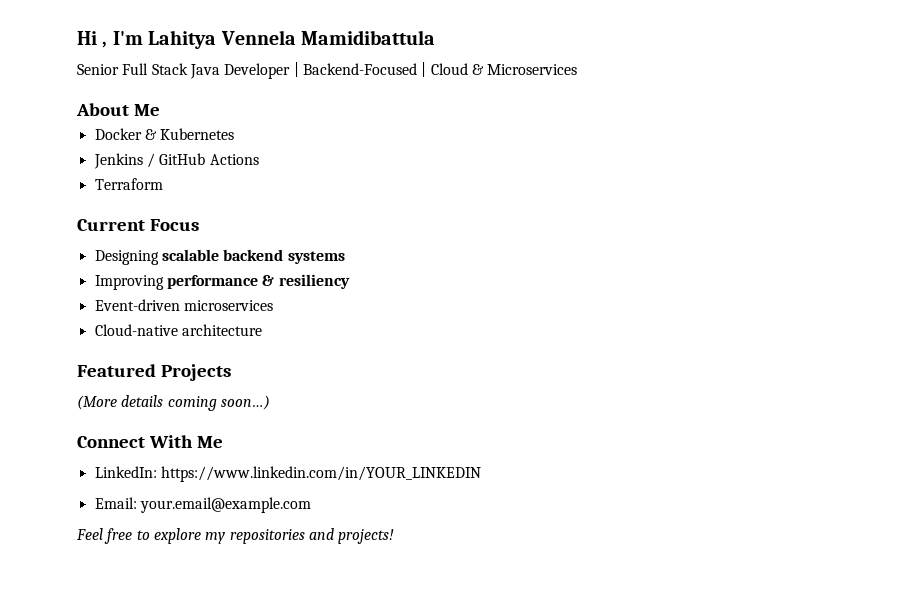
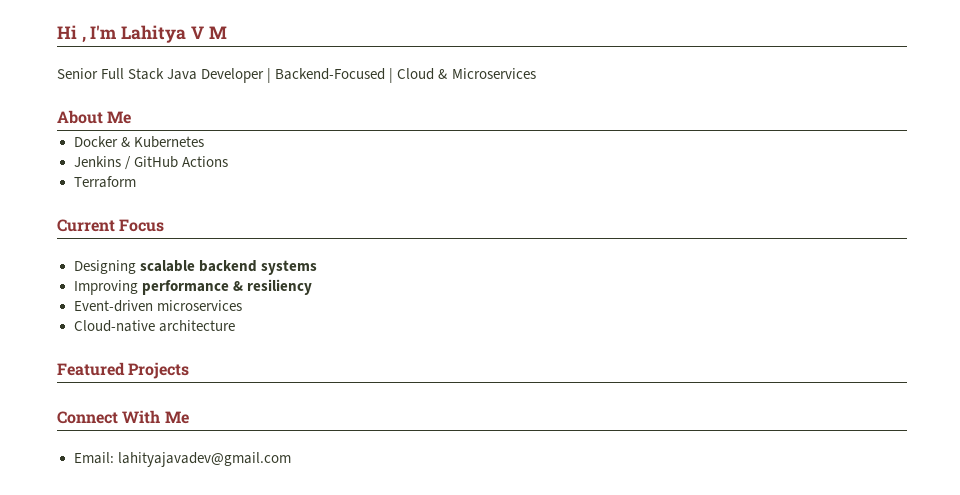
- Hi , I'm Lahitya Vennela Mamidibattula
+ Hi , I'm Lahitya V M
- (More details coming soon…)
- LinkedIn: https://www.linkedin.com/in/YOUR_LINKEDIN
- Email: your.email@example.com
- Feel free to explore my repositories and projects!
+ Email: lahityajavadev@gmail.com

